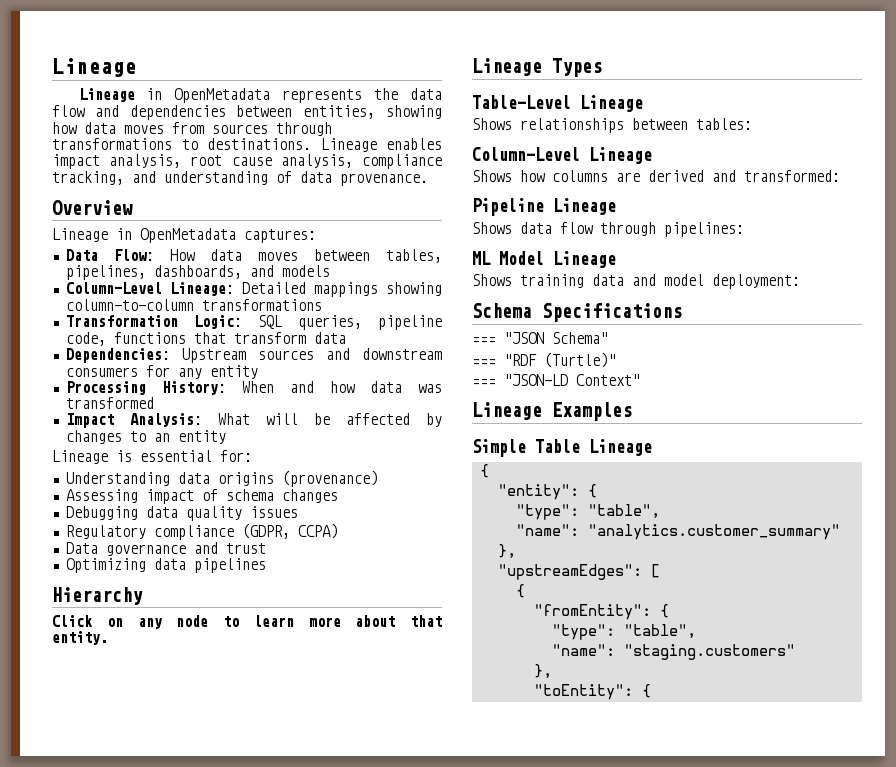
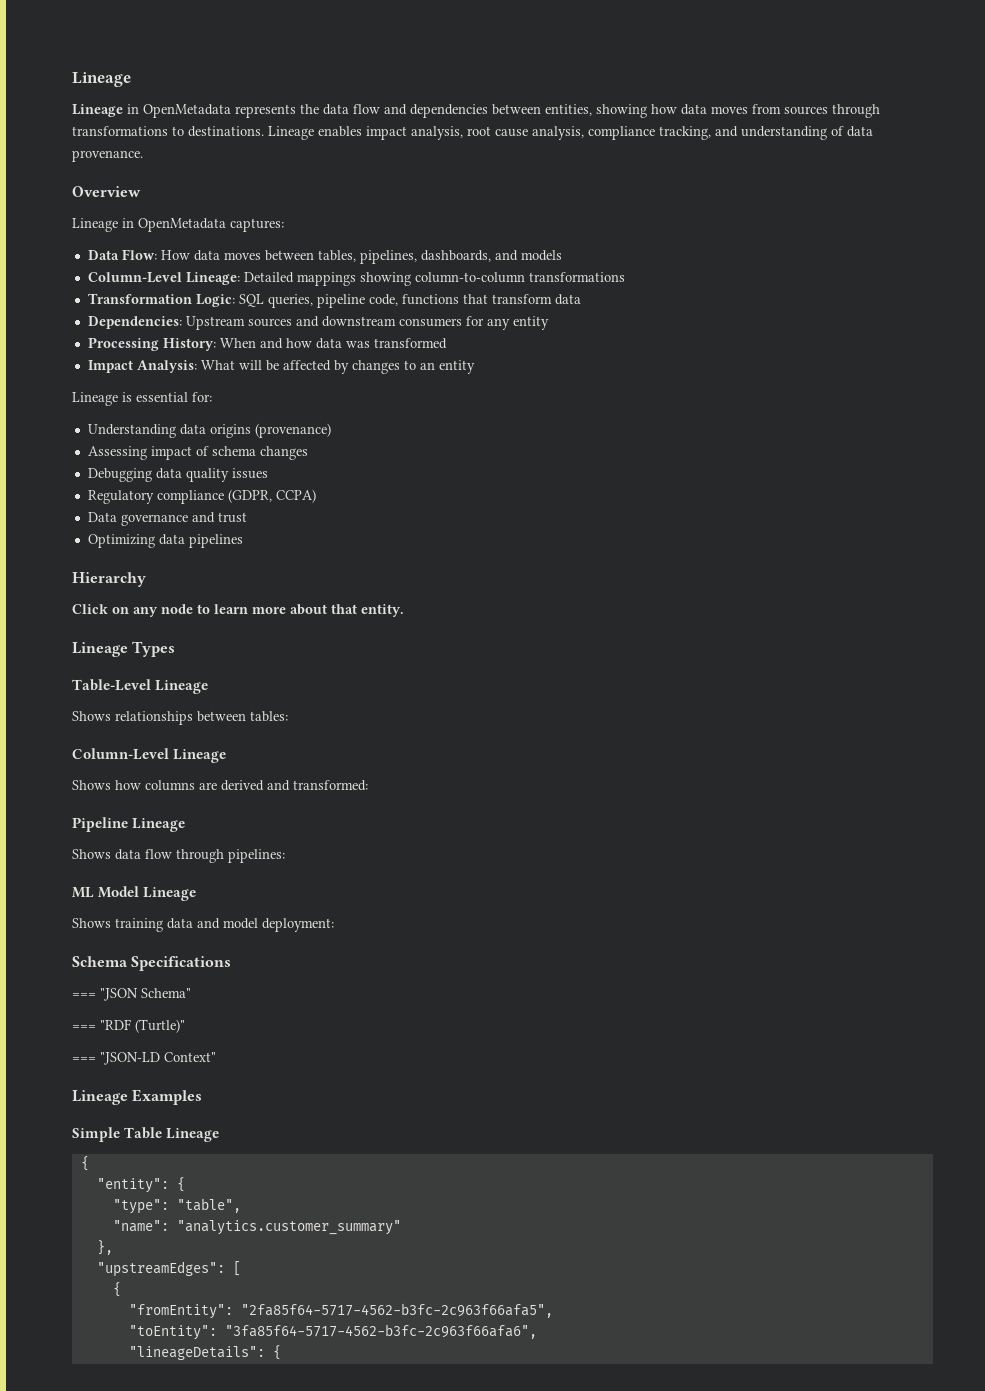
- "fromEntity": {
- "type": "table",
- "name": "staging.customers"
- },
+ "fromEntity": "2fa85f64-5717-4562-b3fc-2c963f66afa5",
- "toEntity": {
+ "toEntity": "3fa85f64-5717-4562-b3fc-2c963f66afa6",
+ "lineageDetails": {

